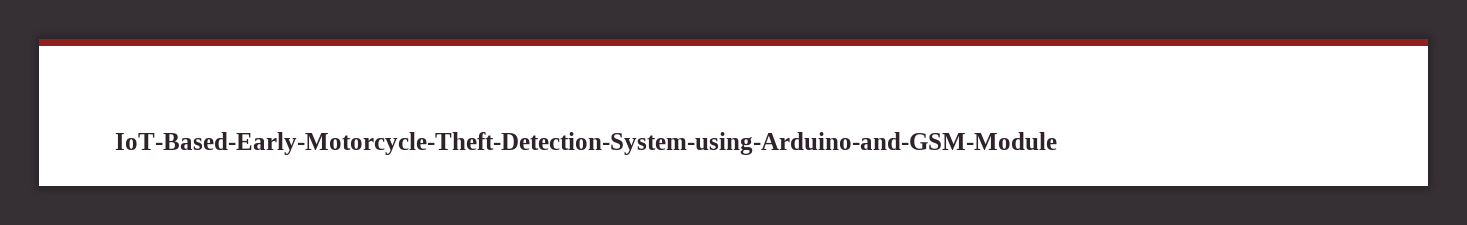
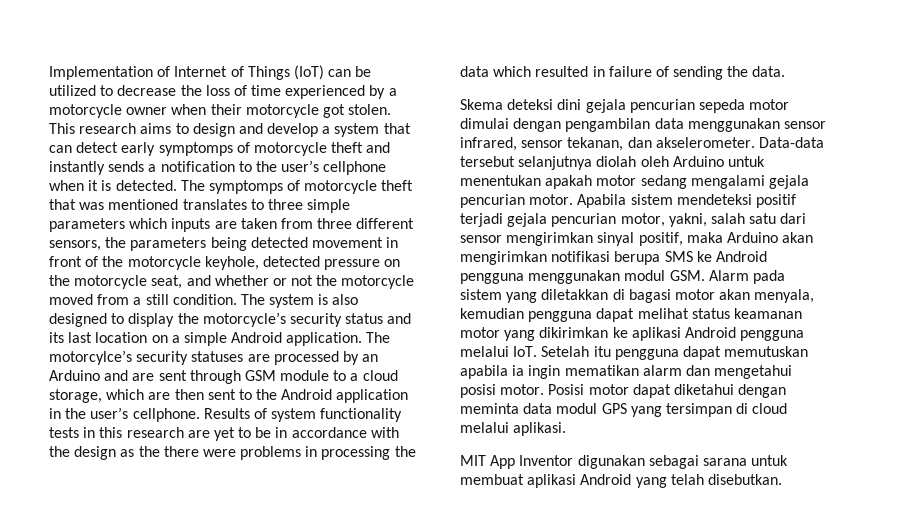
- IoT-Based-Early-Motorcycle-Theft-Detection-System-using-Arduino-and-GSM-Module
+ Implementation of Internet of Things (IoT) can be utilized to decrease the loss of time experienced by a motorcycle owner when their motorcycle got stolen. This research aims to design and develop a system that can detect early symptomps of motorcycle theft and instantly sends a notification to the user’s cellphone when it is detected. The symptomps of motorcycle theft that was mentioned translates to three simple parameters which inputs are taken from three different sensors, the parameters being detected movement in front of the motorcycle keyhole, detected pressure on the motorcycle seat, and whether or not the motorcycle moved from a still condition. The system is also designed to display the motorcycle’s security status and its last location on a simple Android application. The motorcylce’s security statuses are processed by an Arduino and are sent through GSM module to a cloud storage, which are then sent to the Android application in the user’s cellphone. Results of system functionality tests in this research are yet to be in accordance with the design as the there were problems in processing the data which resulted in failure of sending the data.
+ Skema deteksi dini gejala pencurian sepeda motor dimulai dengan pengambilan data menggunakan sensor infrared, sensor tekanan, dan akselerometer. Data-data tersebut selanjutnya diolah oleh Arduino untuk menentukan apakah motor sedang mengalami gejala pencurian motor. Apabila sistem mendeteksi positif terjadi gejala pencurian motor, yakni, salah satu dari sensor mengirimkan sinyal positif, maka Arduino akan mengirimkan notifikasi berupa SMS ke Android pengguna menggunakan modul GSM. Alarm pada sistem yang diletakkan di bagasi motor akan menyala, kemudian pengguna dapat melihat status keamanan motor yang dikirimkan ke aplikasi Android pengguna melalui IoT. Setelah itu pengguna dapat memutuskan apabila ia ingin mematikan alarm dan mengetahui posisi motor. Posisi motor dapat diketahui dengan meminta data modul GPS yang tersimpan di cloud melalui aplikasi.
+ MIT App Inventor digunakan sebagai sarana untuk membuat aplikasi Android yang telah disebutkan.

